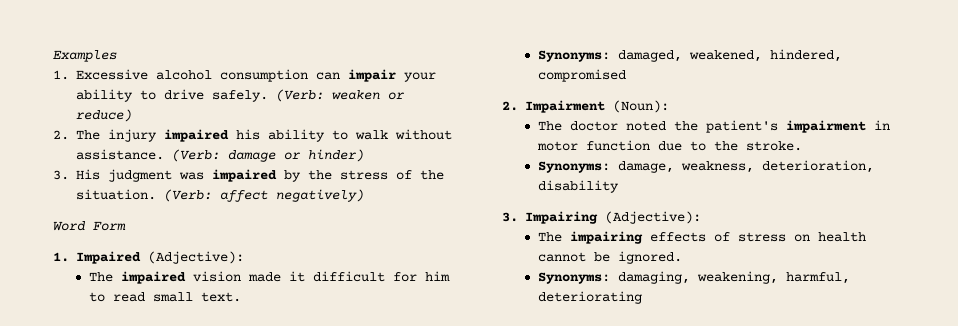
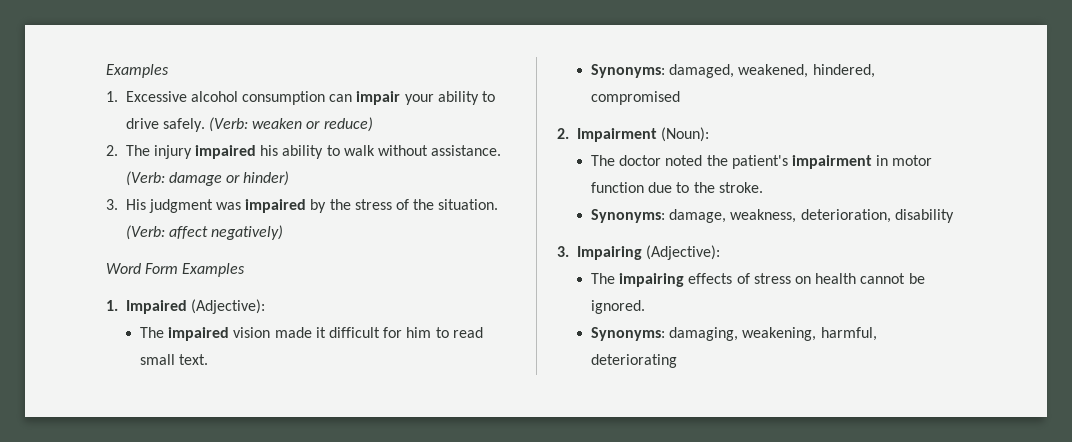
- Word Form
+ Word Form Examples

